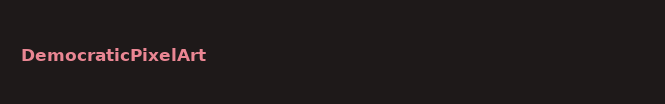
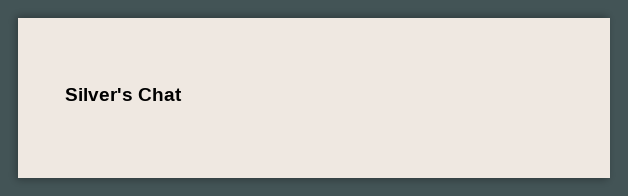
- DemocraticPixelArt
+ Silver's Chat

